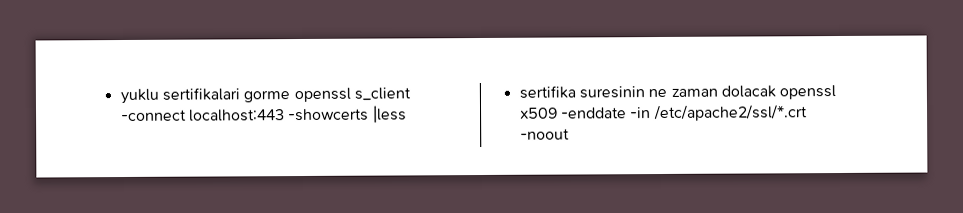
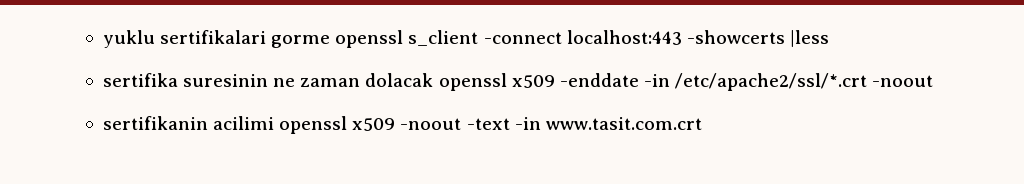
+ sertifikanin acilimi openssl x509 -noout -text -in www.tasit.com.crt

